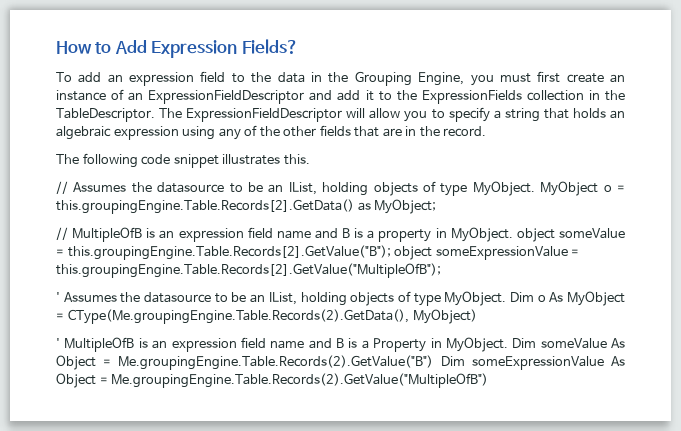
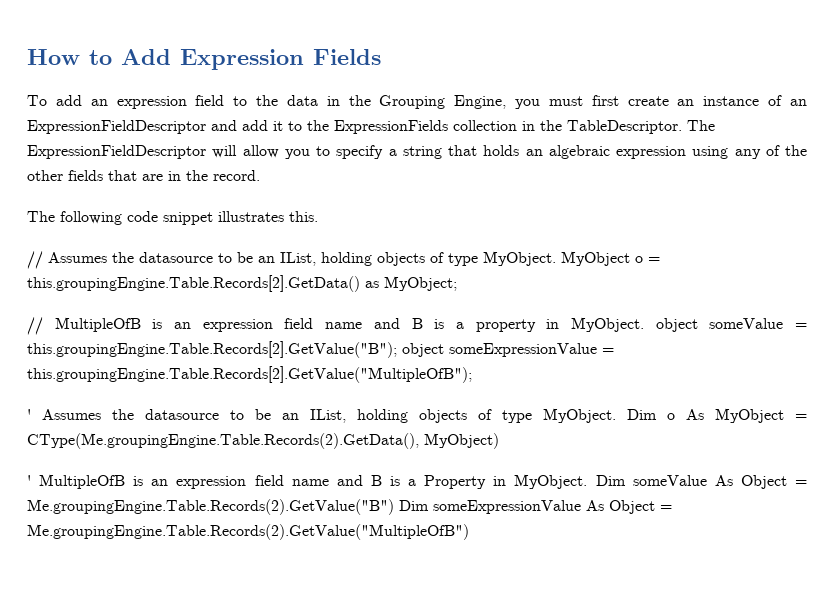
- How to Add Expression Fields?
+ How to Add Expression Fields

